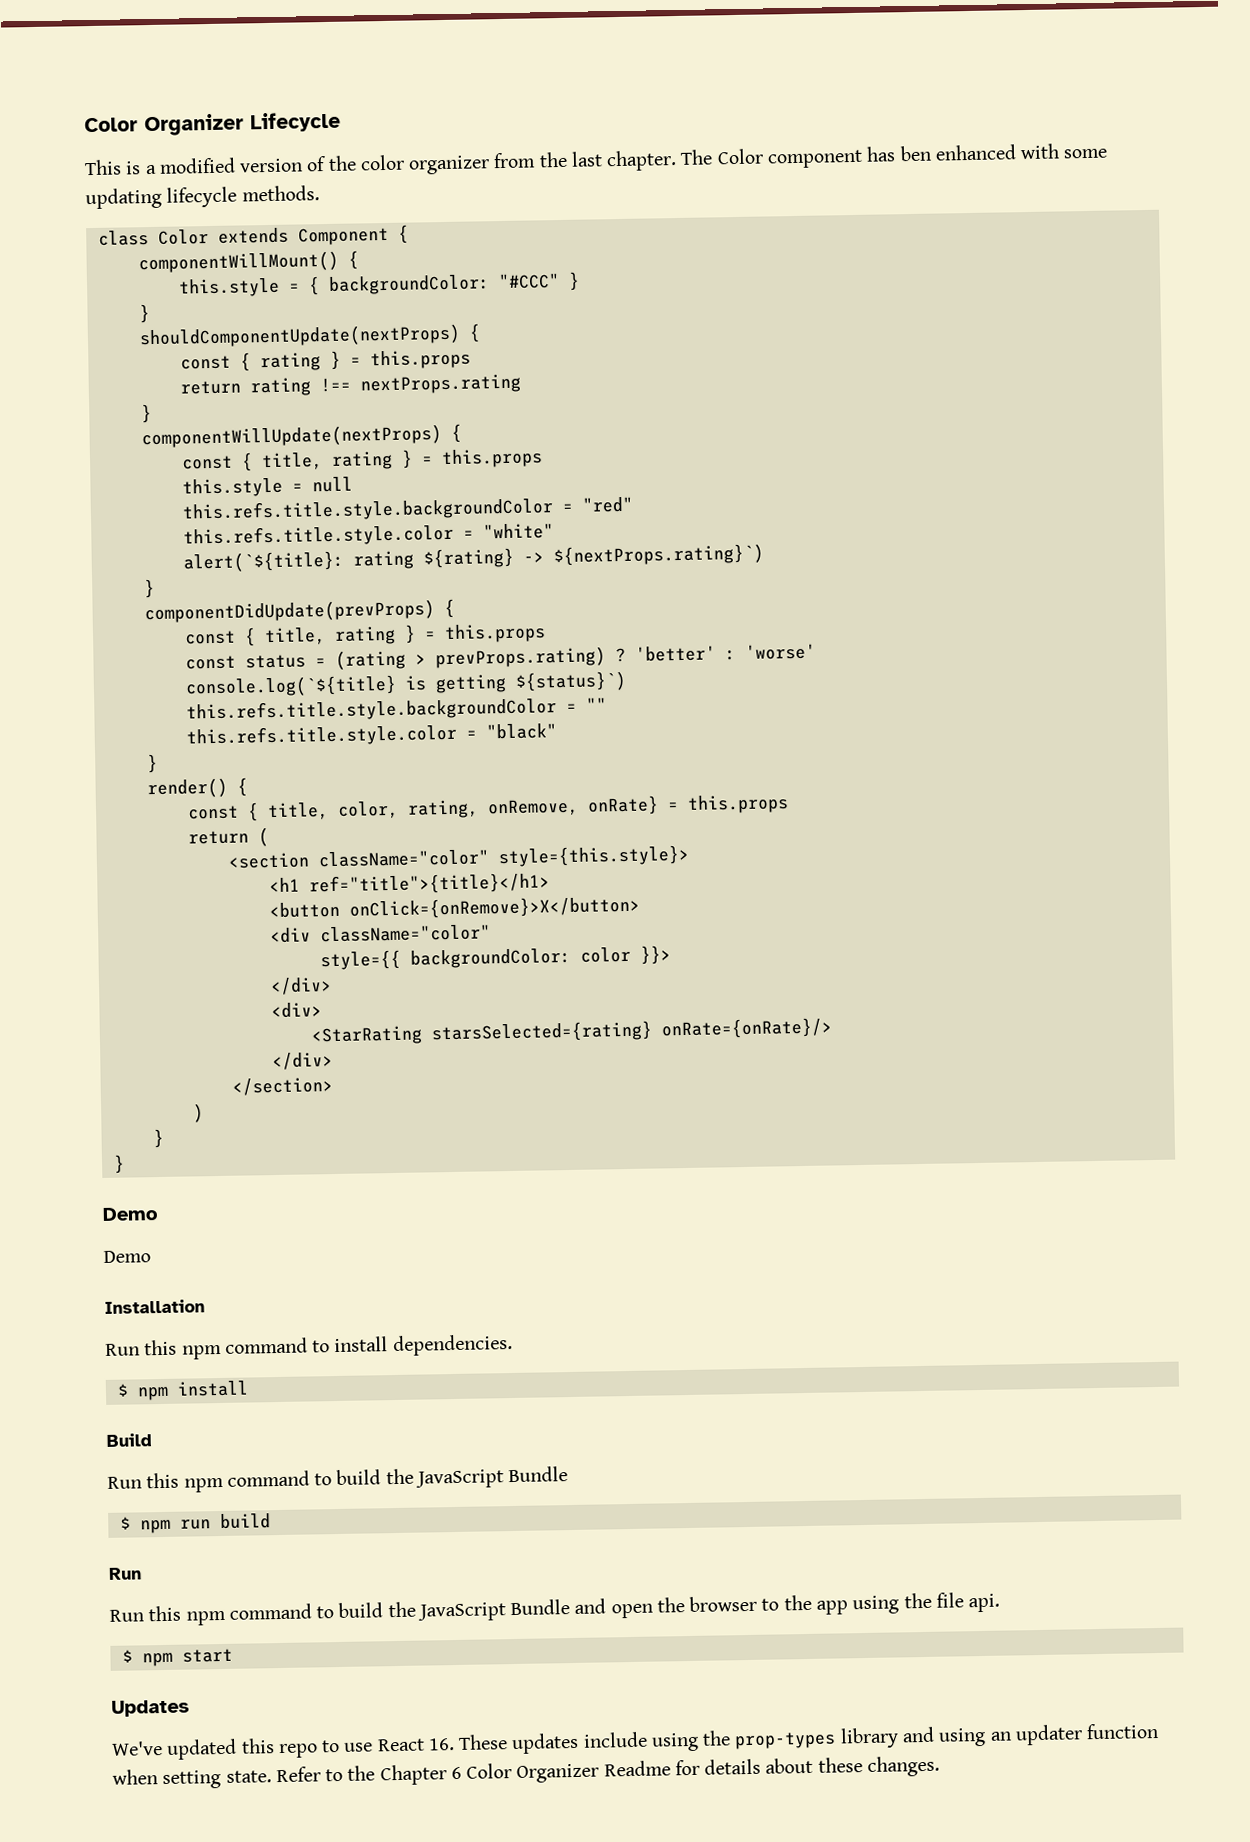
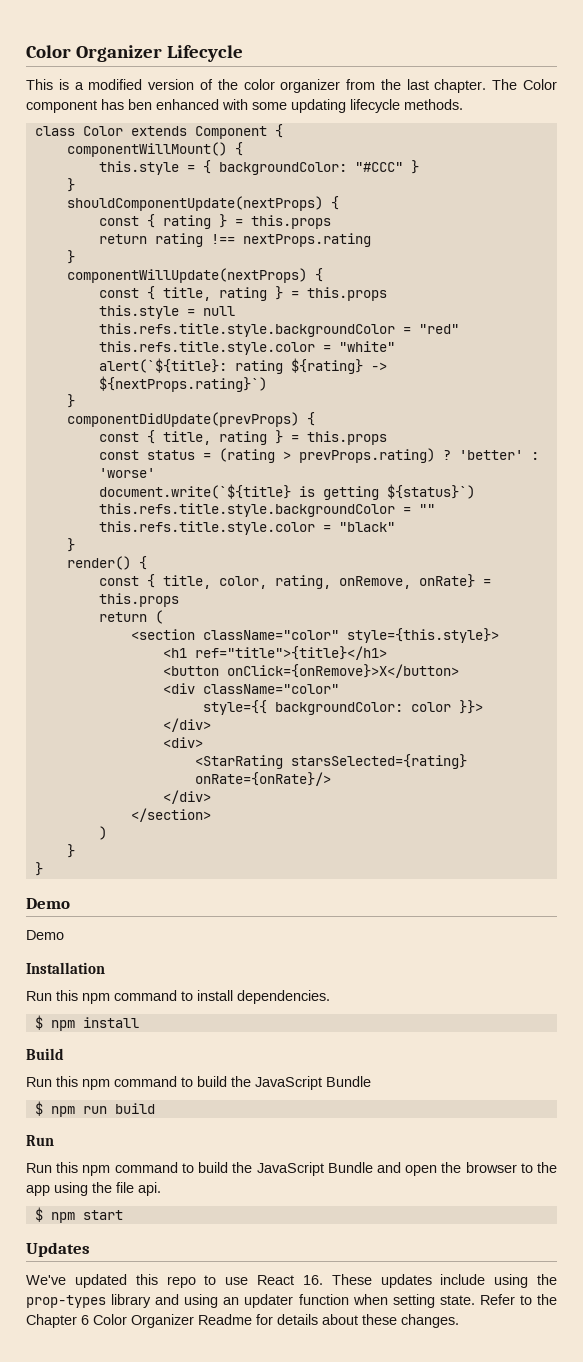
- console.log(`${title} is getting ${status}`)
+ document.write(`${title} is getting ${status}`)

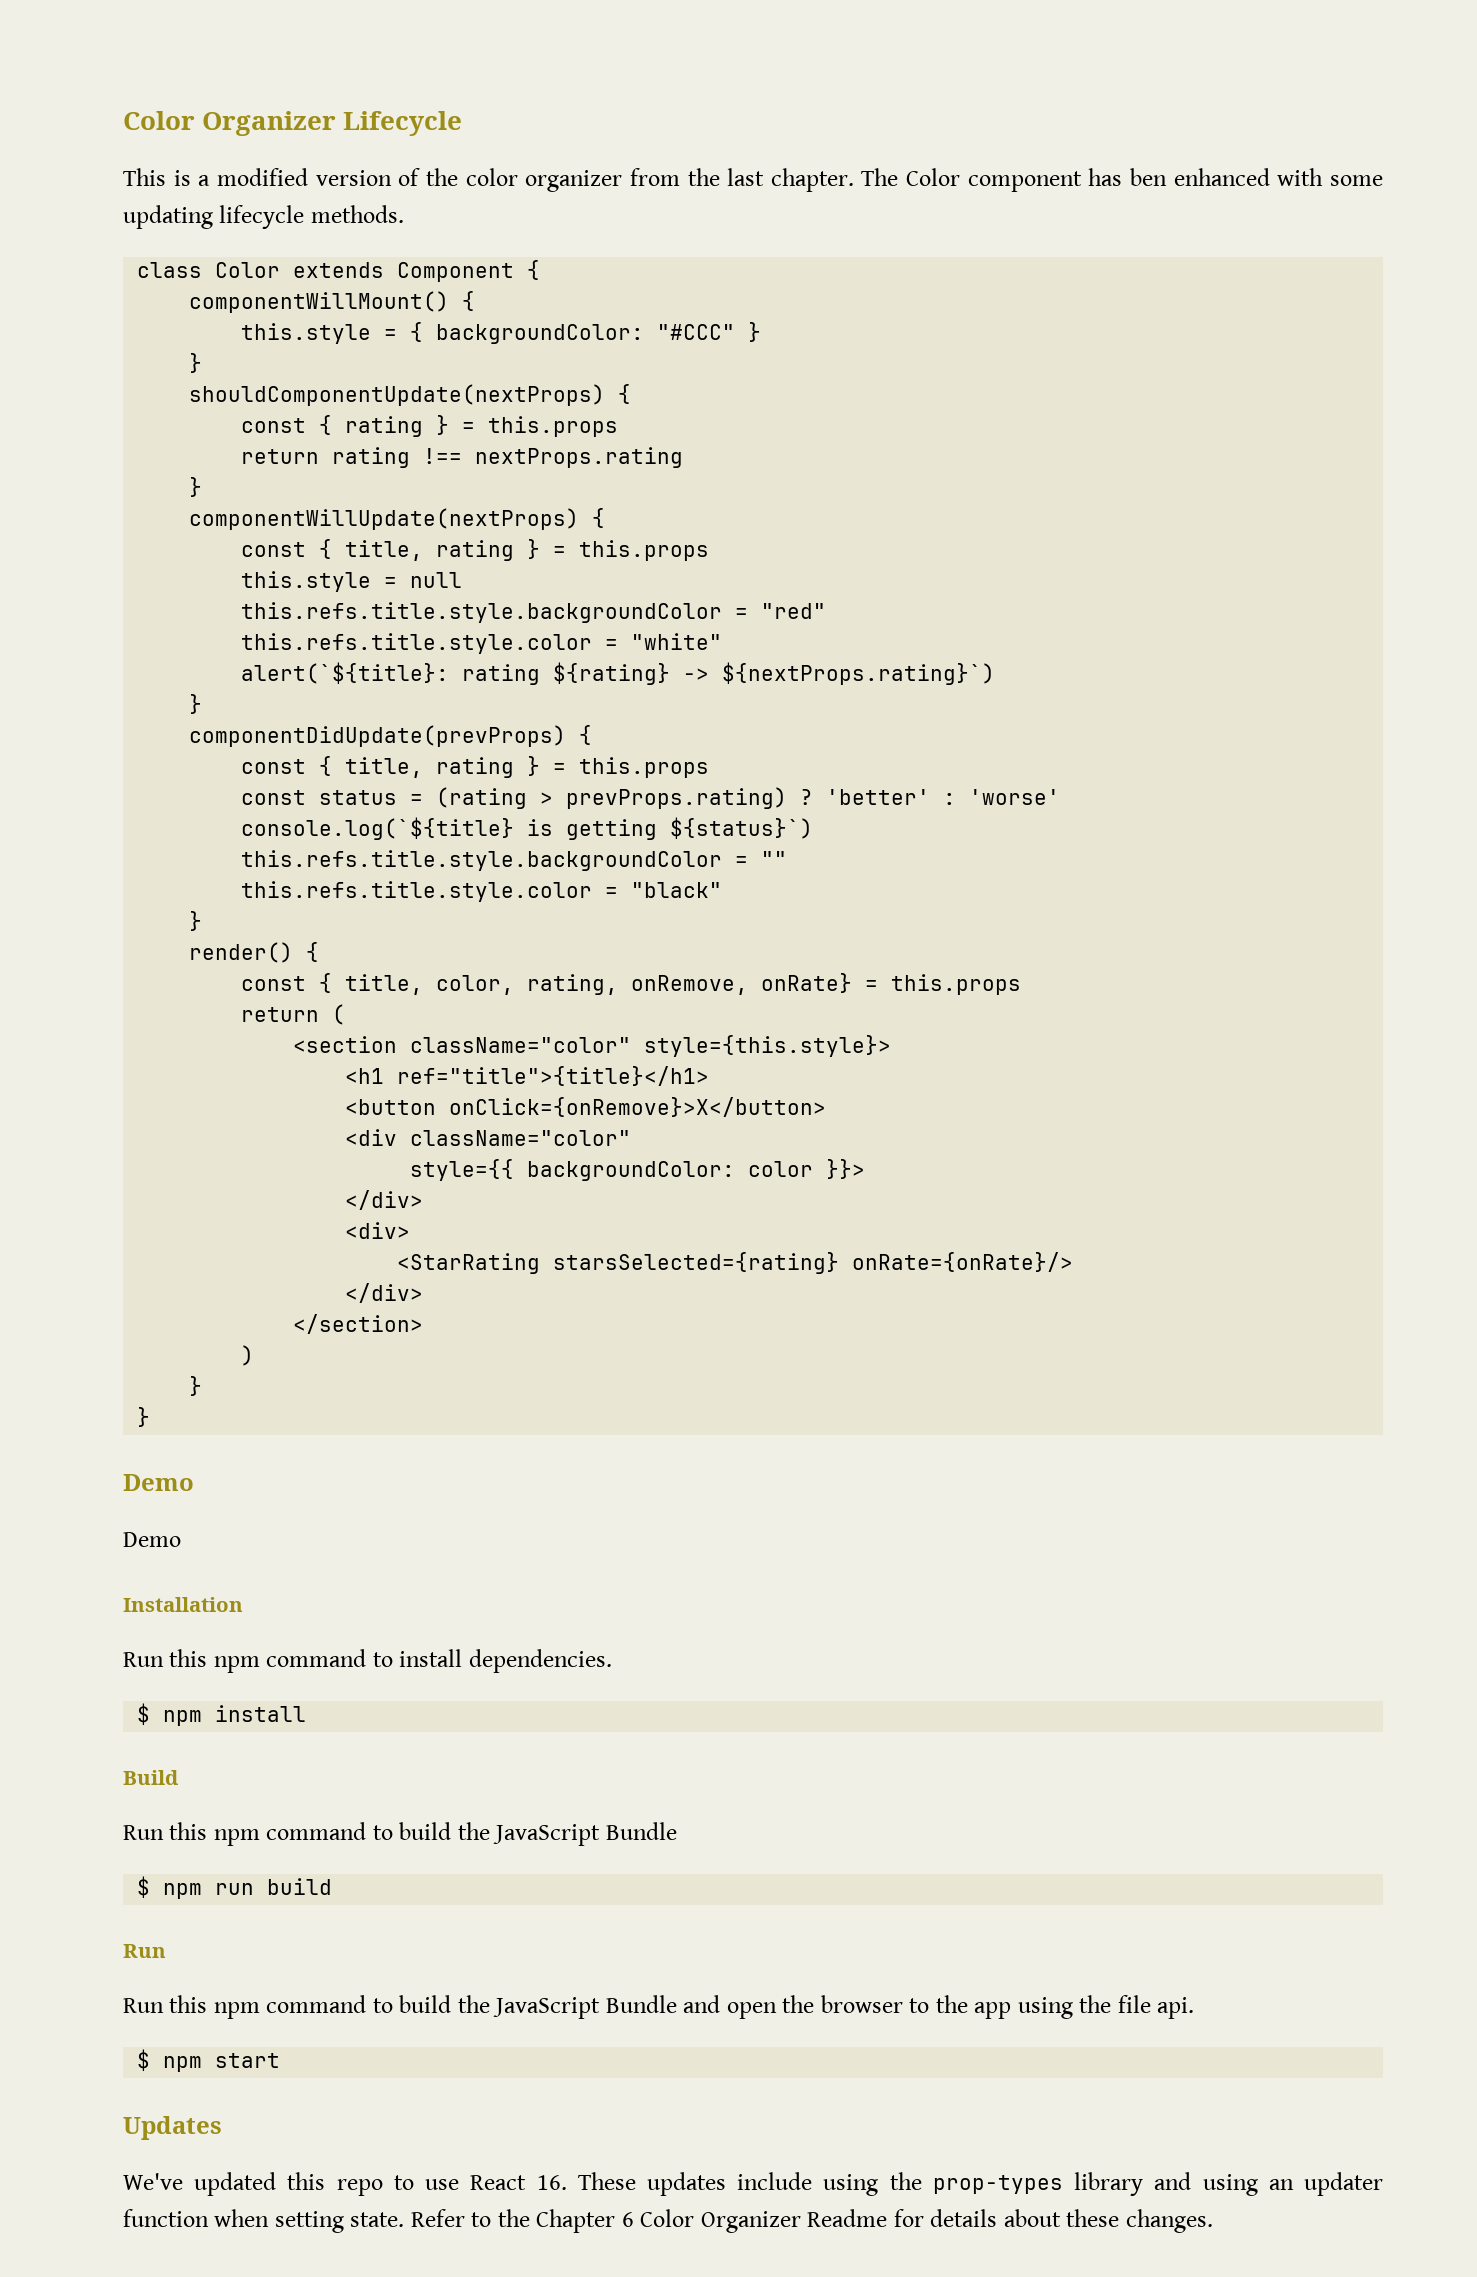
- document.write(`${title} is getting ${status}`)
+ console.log(`${title} is getting ${status}`)

